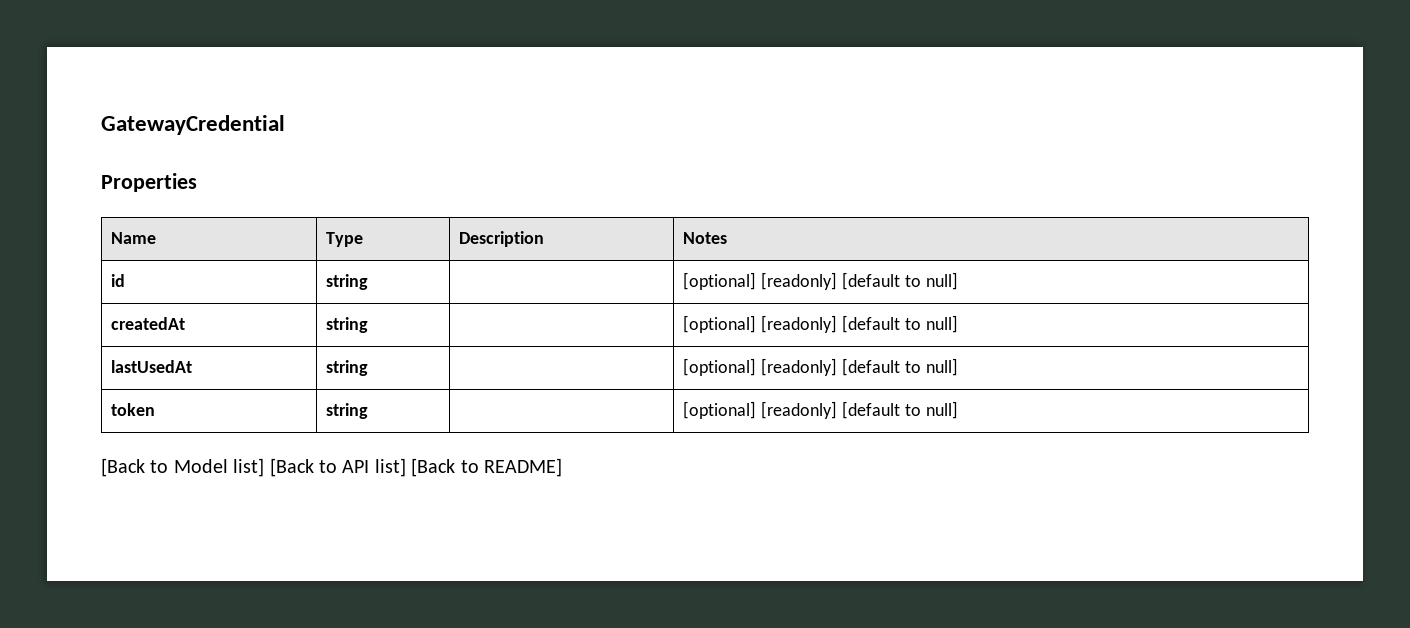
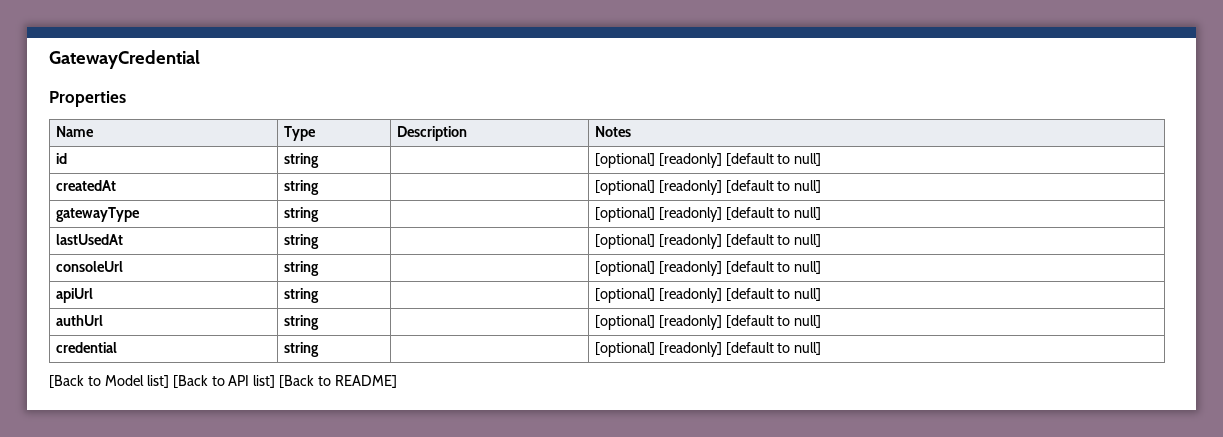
+ gatewayType | string | | [optional] [readonly] [default to null]
- token | string | | [optional] [readonly] [default to null]
+ consoleUrl | string | | [optional] [readonly] [default to null]
+ apiUrl | string | | [optional] [readonly] [default to null]
+ authUrl | string | | [optional] [readonly] [default to null]
+ credential | string | | [optional] [readonly] [default to null]

